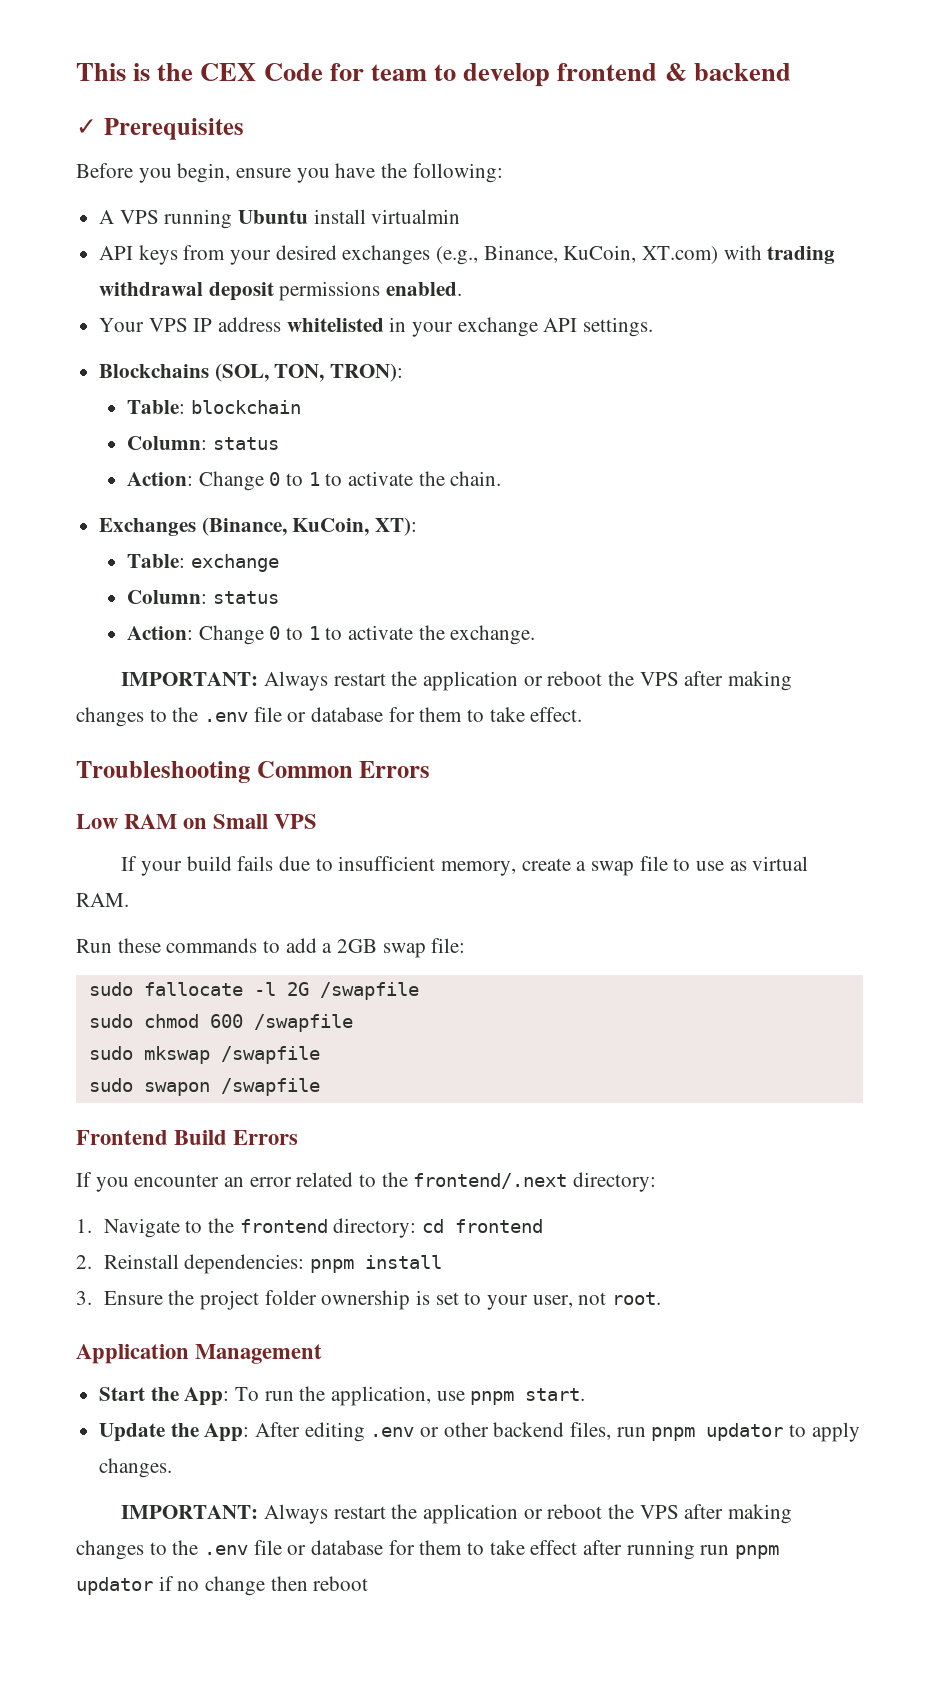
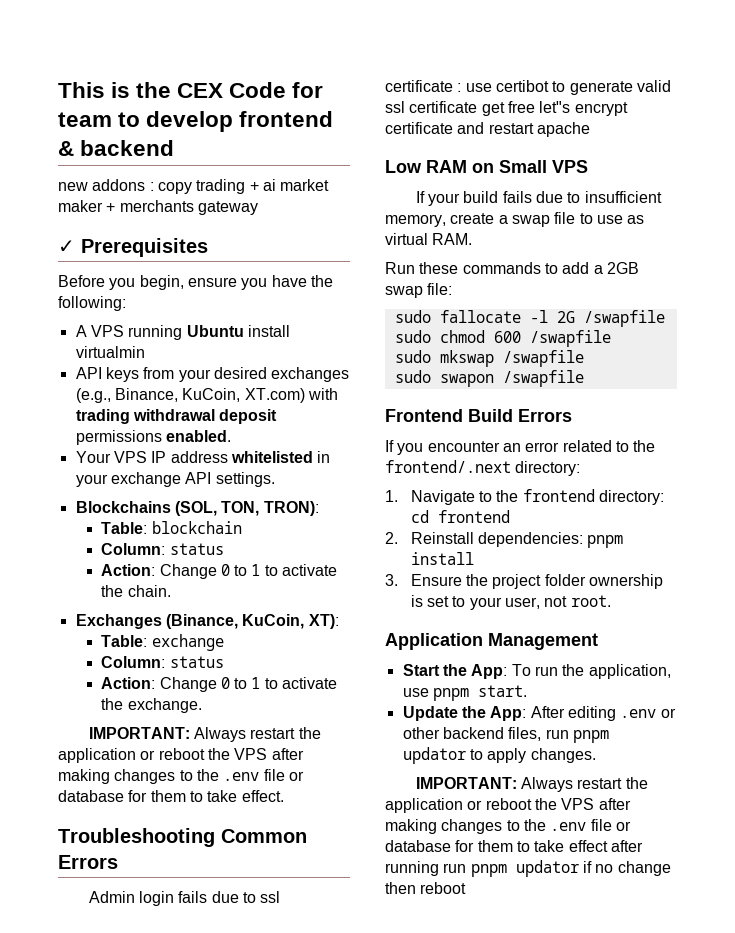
+ new addons : copy trading + ai market maker + merchants gateway
+ Admin login fails due to ssl certificate : use certibot to generate valid ssl certificate get free let"s encrypt certificate and restart apache

